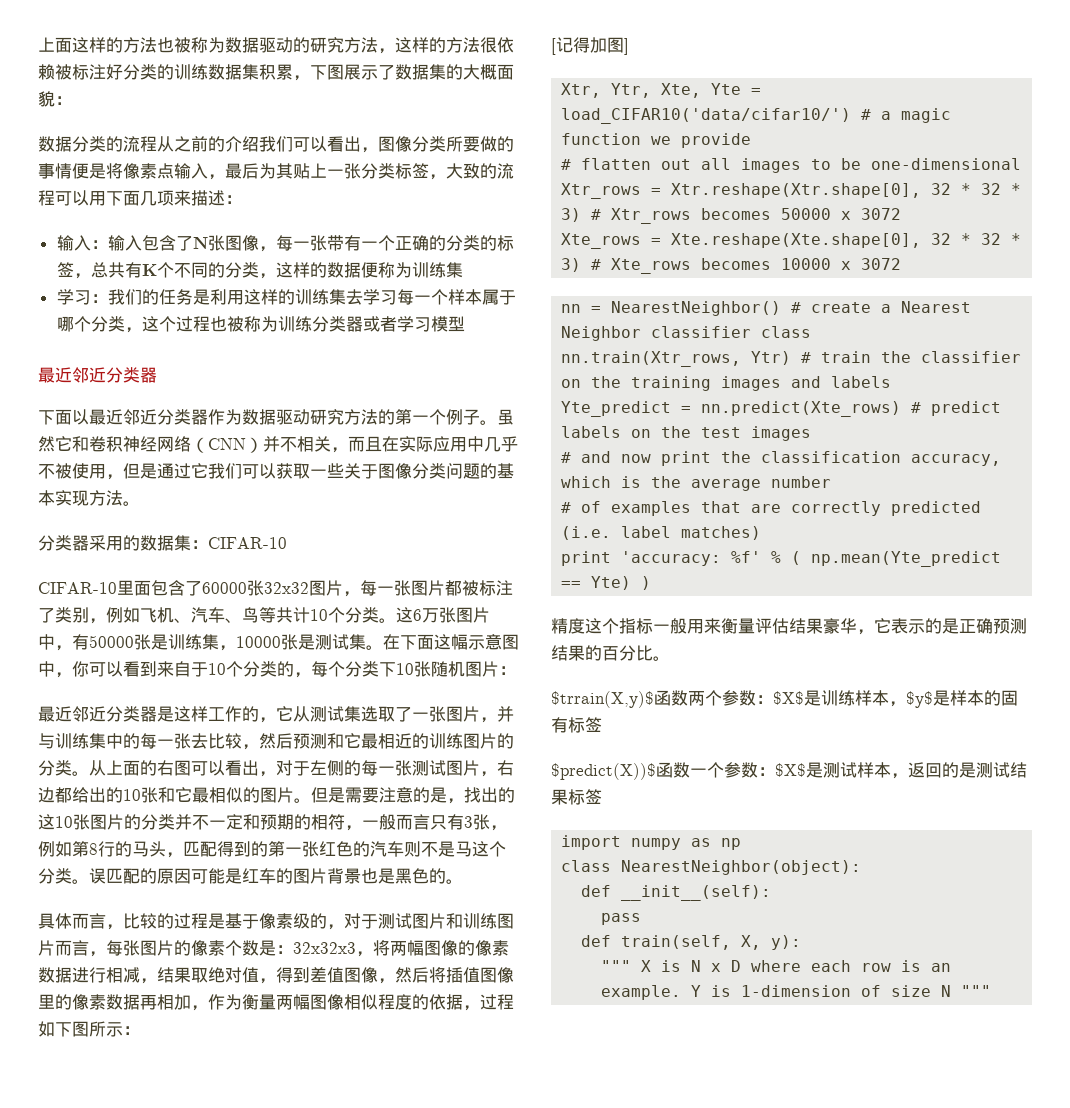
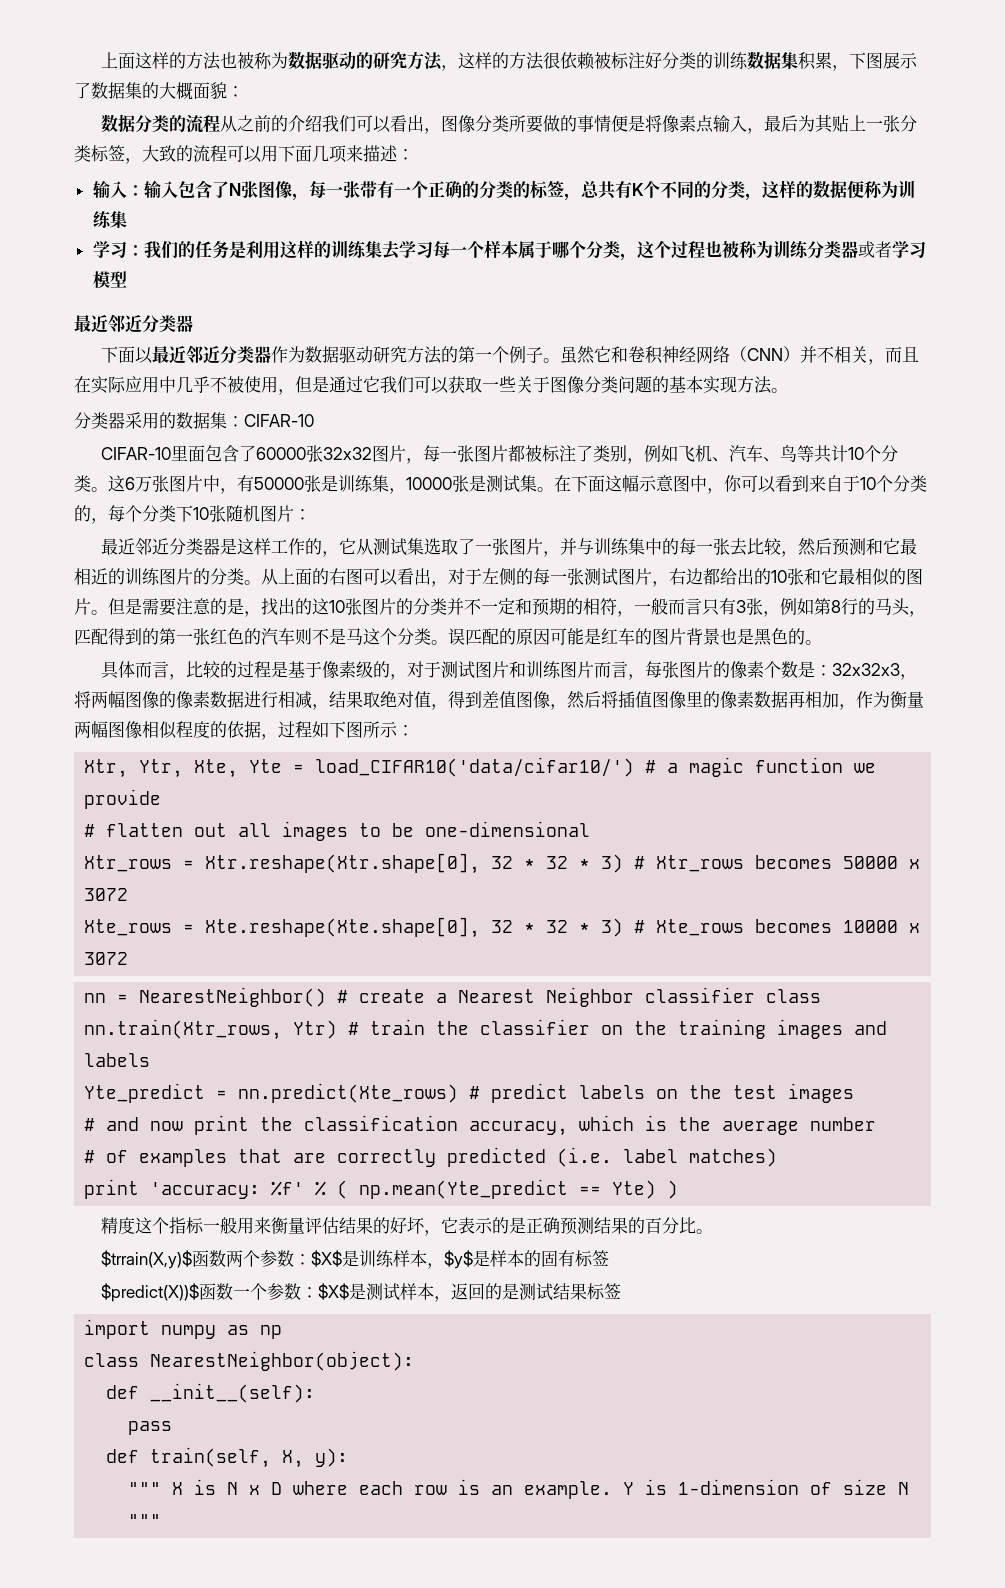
- [记得加图]
- 精度这个指标一般用来衡量评估结果豪华，它表示的是正确预测结果的百分比。
+ 精度这个指标一般用来衡量评估结果的好坏，它表示的是正确预测结果的百分比。

